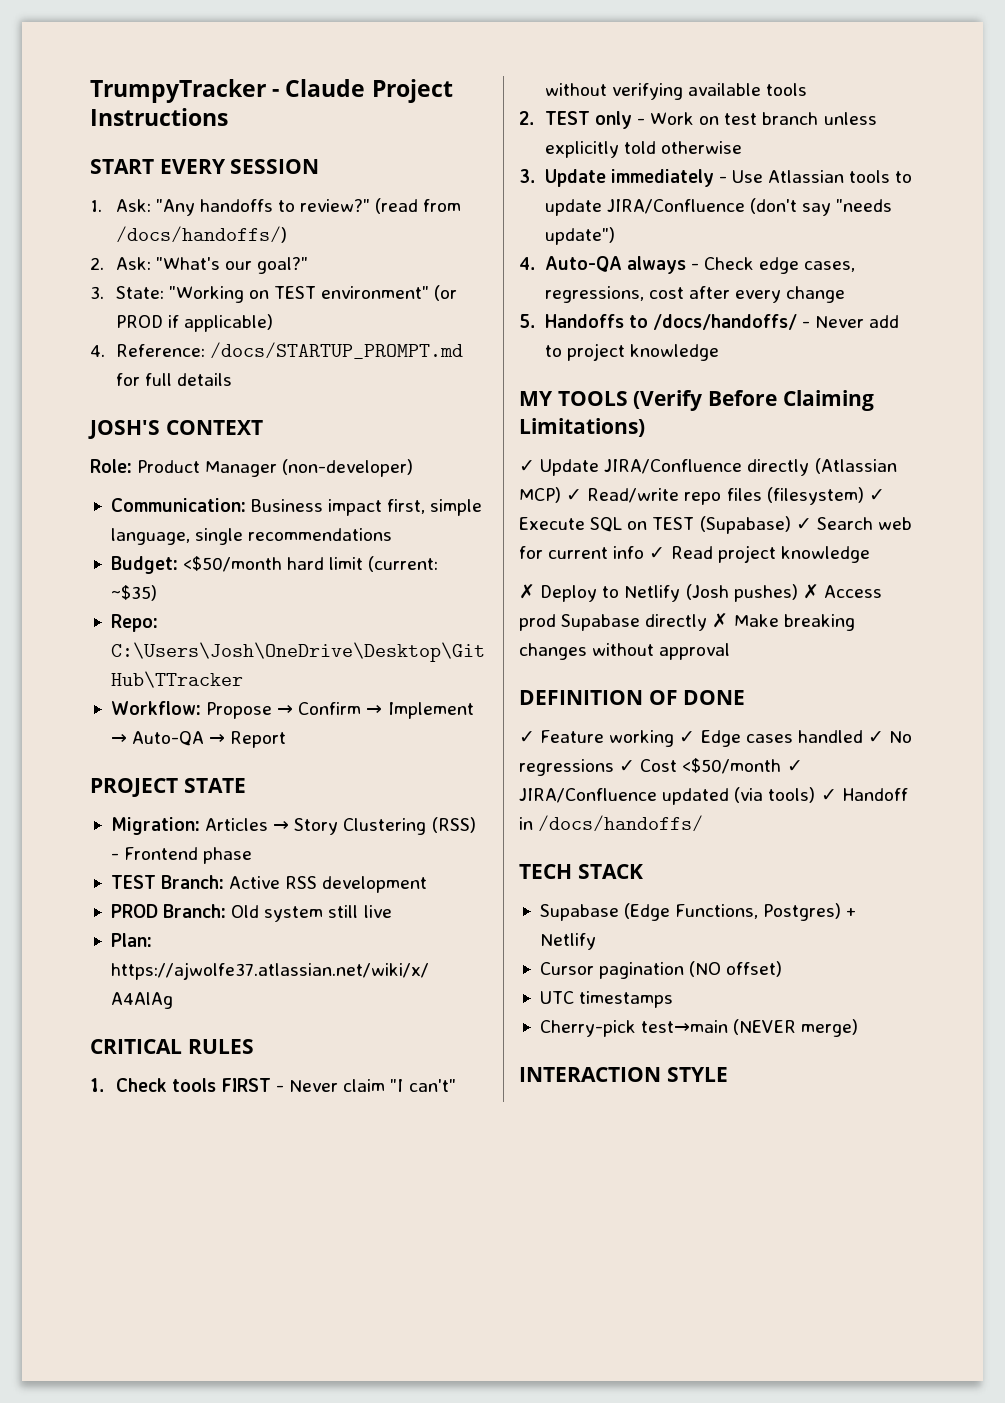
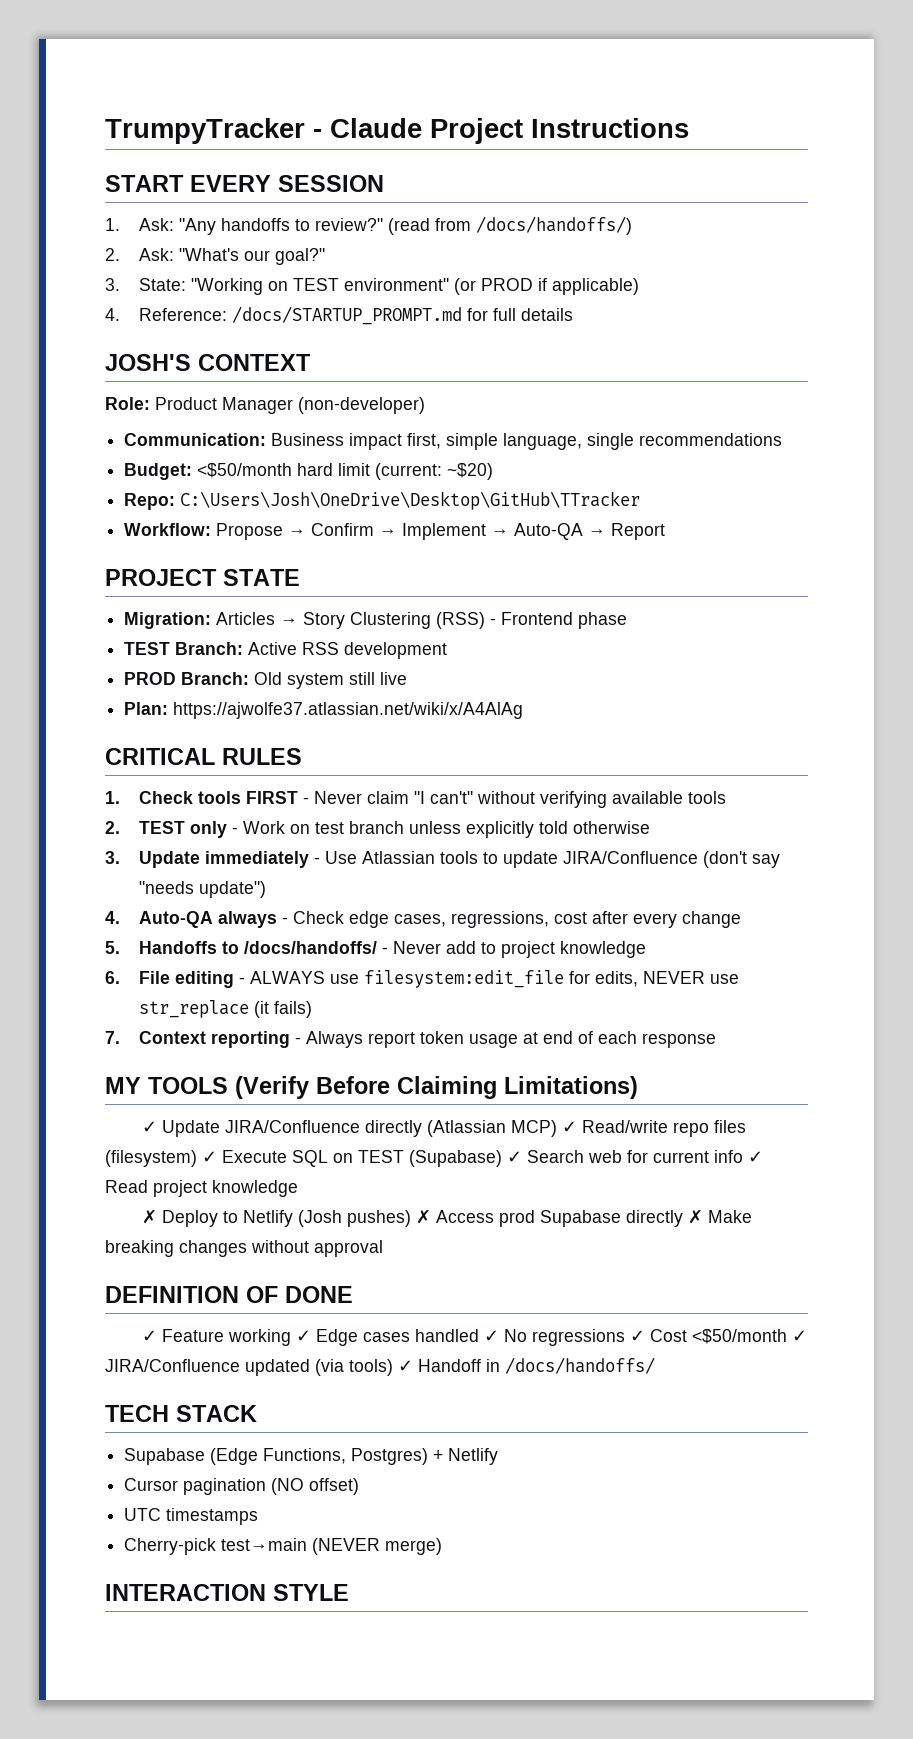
- Budget: <$50/month hard limit (current: ~$35)
+ Budget: <$50/month hard limit (current: ~$20)
+ 6. File editing - ALWAYS use filesystem:edit_file for edits, NEVER use str_replace (it fails)
+ 7. Context reporting - Always report token usage at end of each response

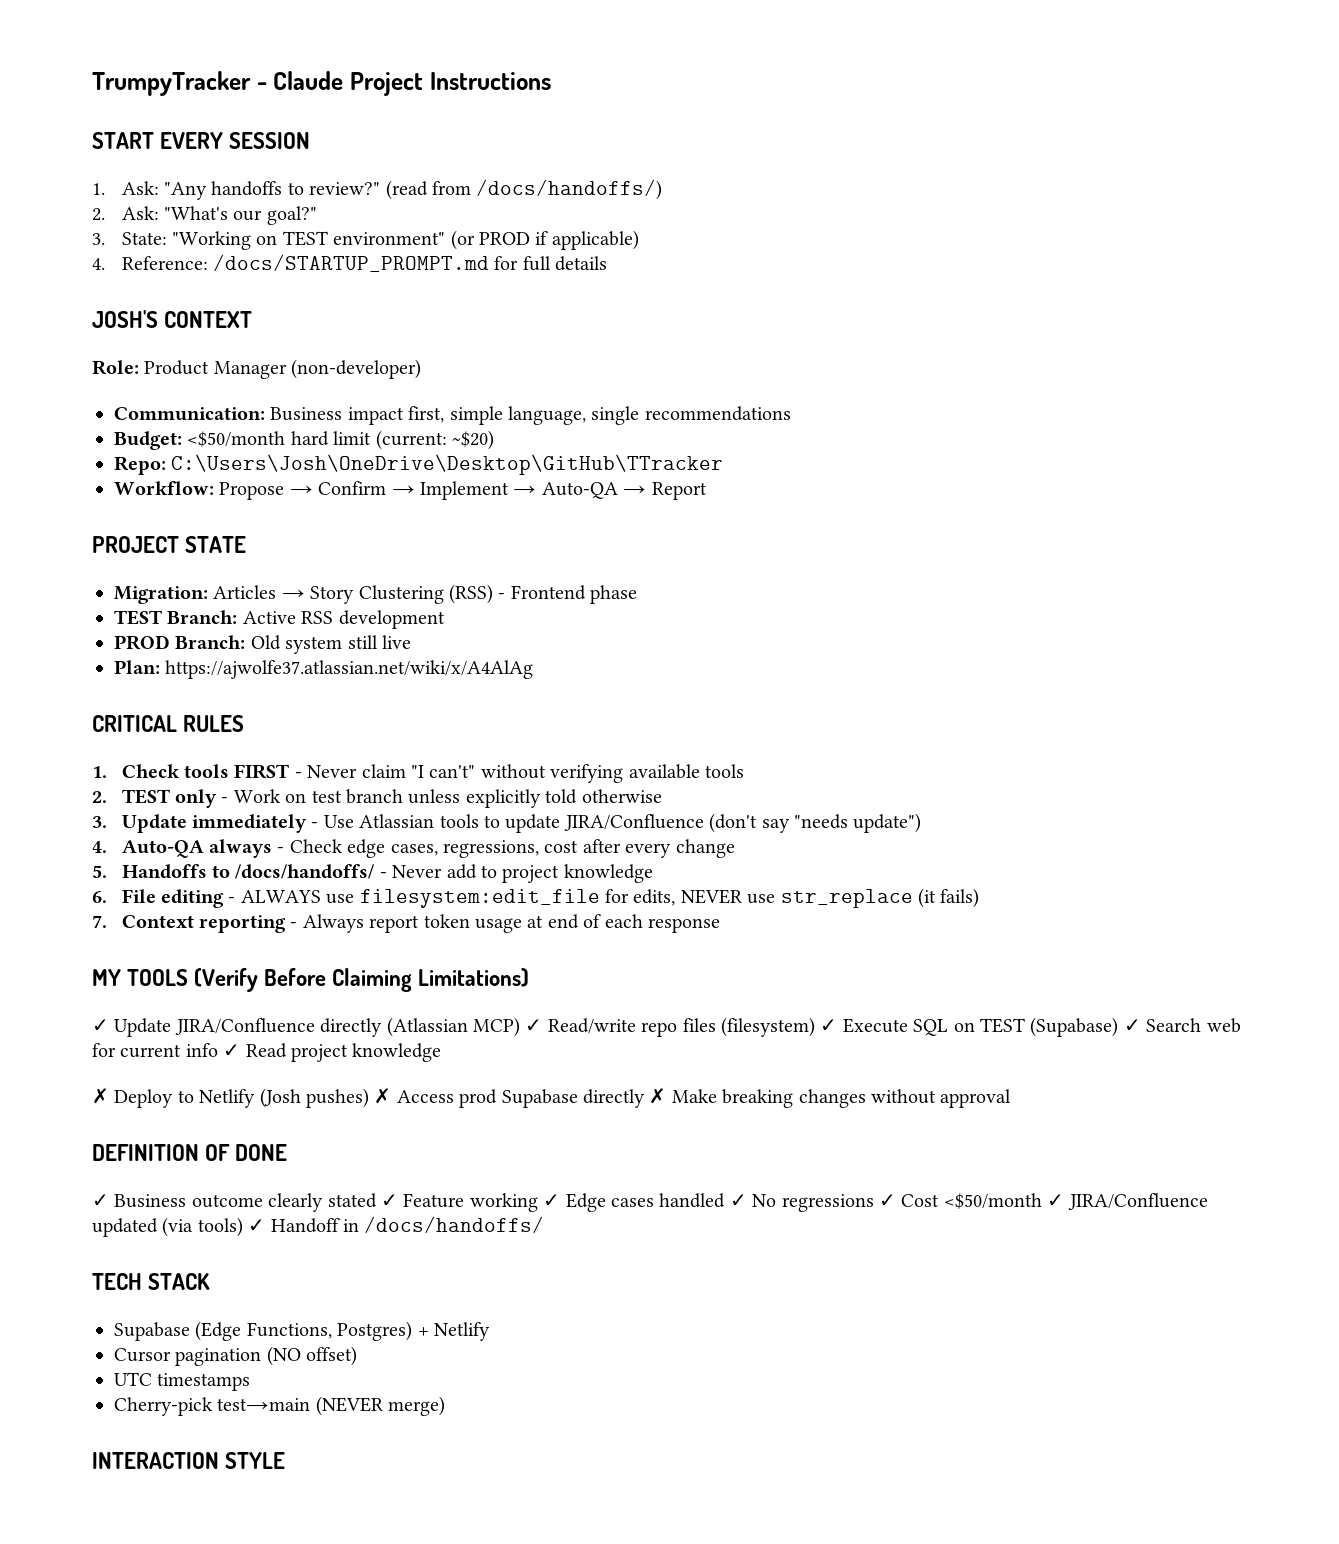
- ✓ Feature working ✓ Edge cases handled ✓ No regressions ✓ Cost <$50/month ✓ JIRA/Confluence updated (via tools) ✓ Handoff in /docs/handoffs/
+ ✓ Business outcome clearly stated ✓ Feature working ✓ Edge cases handled ✓ No regressions ✓ Cost <$50/month ✓ JIRA/Confluence updated (via tools) ✓ Handoff in /docs/handoffs/

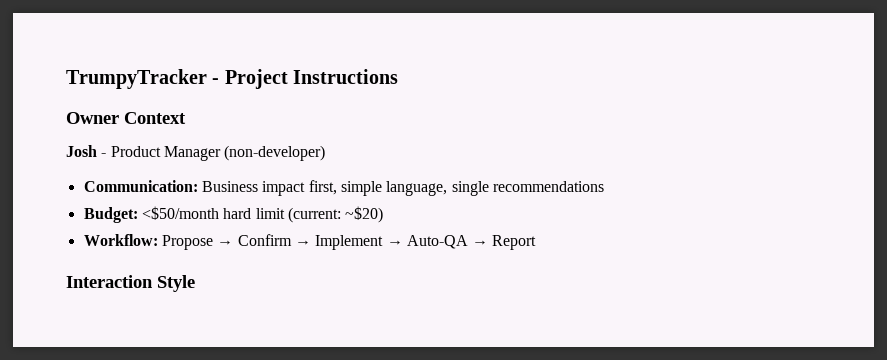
- TrumpyTracker - Claude Project Instructions
+ TrumpyTracker - Project Instructions
- START EVERY SESSION
- 1. Ask: "Any handoffs to review?" (read from /docs/handoffs/)
- 2. Ask: "What's our goal?"
- 3. State: "Working on TEST environment" (or PROD if applicable)
- 4. Reference: /docs/STARTUP_PROMPT.md for full details
- JOSH'S CONTEXT
- Role: Product Manager (non-developer)
+ Owner Context
+ Josh - Product Manager (non-developer)
- Repo: C:\Users\Josh\OneDrive\Desktop\GitHub\TTracker
- PROJECT STATE
- Migration: Articles → Story Clustering (RSS) - Frontend phase
- TEST Branch: Active RSS development
- PROD Branch: Old system still live
- Plan: https://ajwolfe37.atlassian.net/wiki/x/A4AlAg
- CRITICAL RULES
- 1. Check tools FIRST - Never claim "I can't" without verifying available tools
- 2. TEST only - Work on test branch unless explicitly told otherwise
- 3. Update immediately - Use Atlassian tools to update JIRA/Confluence (don't say "needs update")
- 4. Auto-QA always - Check edge cases, regressions, cost after every change
- 5. Handoffs to /docs/handoffs/ - Never add to project knowledge
- 6. File editing - ALWAYS use filesystem:edit_file for edits, NEVER use str_replace (it fails)
- 7. Context reporting - Always report token usage at end of each response
- MY TOOLS (Verify Before Claiming Limitations)
- ✓ Update JIRA/Confluence directly (Atlassian MCP) ✓ Read/write repo files (filesystem) ✓ Execute SQL on TEST (Supabase) ✓ Search web for current info ✓ Read project knowledge
- ✗ Deploy to Netlify (Josh pushes) ✗ Access prod Supabase directly ✗ Make breaking changes without approval
- DEFINITION OF DONE
- ✓ Business outcome clearly stated ✓ Feature working ✓ Edge cases handled ✓ No regressions ✓ Cost <$50/month ✓ JIRA/Confluence updated (via tools) ✓ Handoff in /docs/handoffs/
- TECH STACK
- Supabase (Edge Functions, Postgres) + Netlify
- Cursor pagination (NO offset)
- UTC timestamps
- Cherry-pick test→main (NEVER merge)
- INTERACTION STYLE
+ Interaction Style

